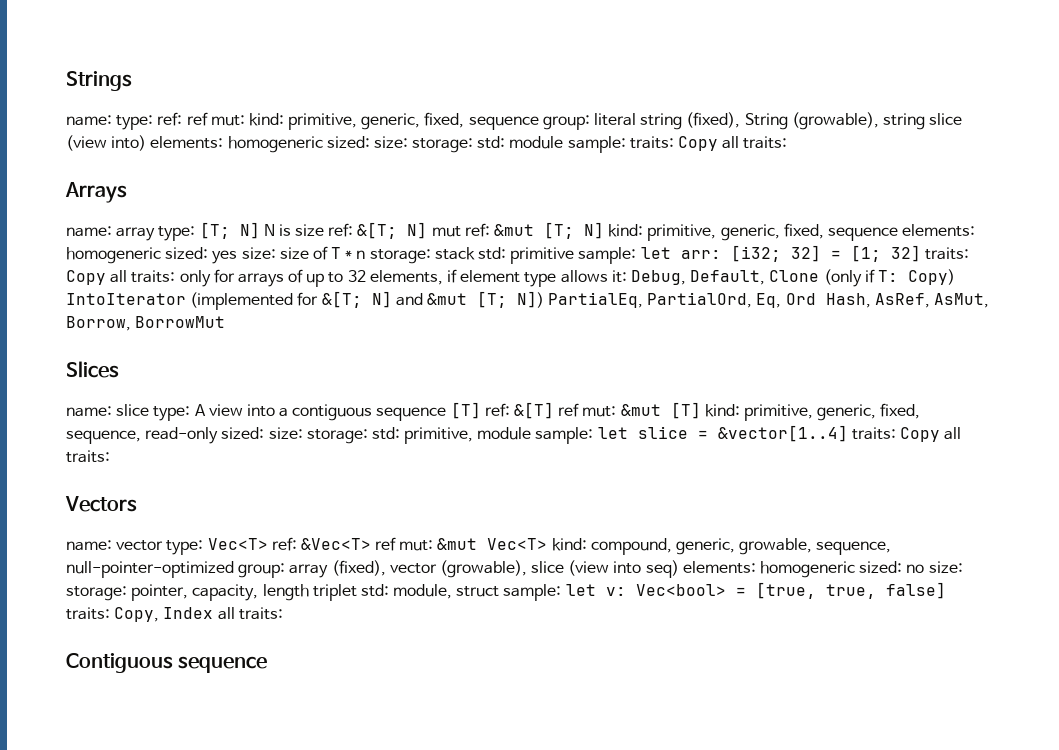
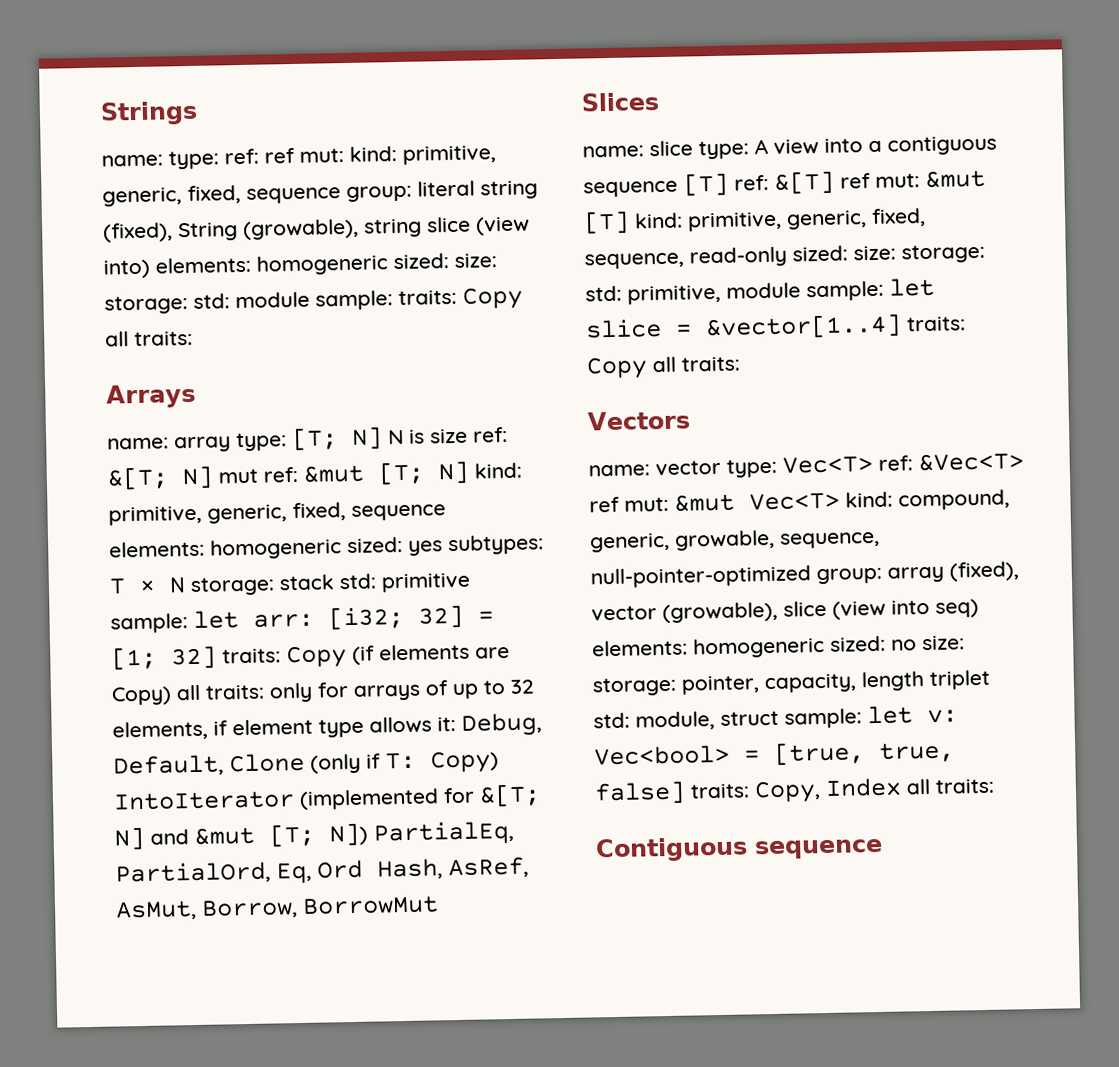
- yes size: size of T * n storage:
+ yes subtypes: T × N storage:
- 32] traits: Copy all traits:
+ 32] traits: Copy (if elements are Copy) all traits:

